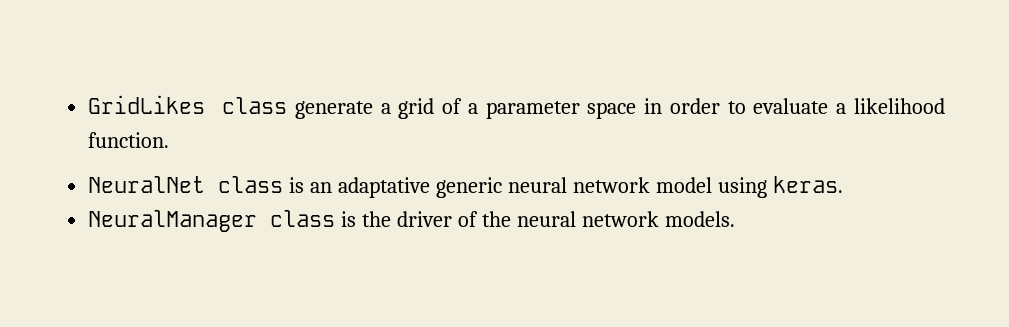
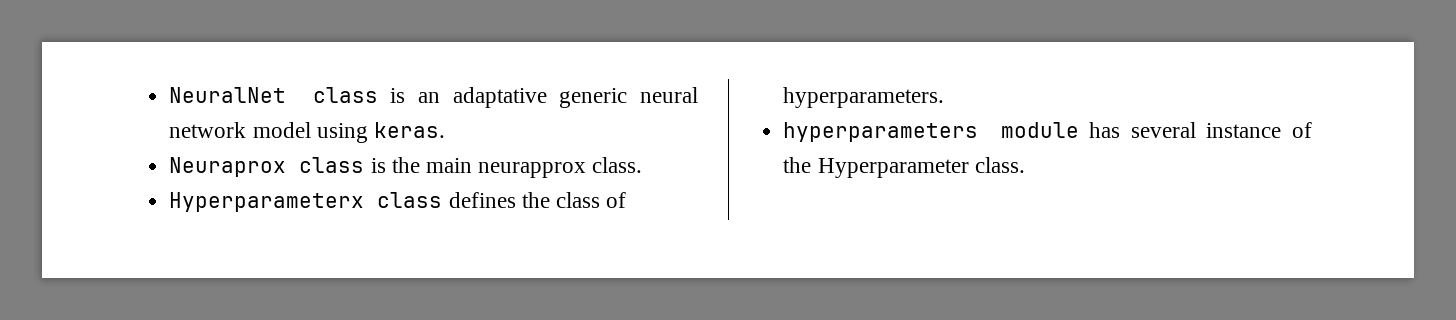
- GridLikes class generate a grid of a parameter space in order to evaluate a likelihood function.
- NeuralManager class is the driver of the neural network models.
+ Neuraprox class is the main neurapprox class.
+ Hyperparameterx class defines the class of hyperparameters.
+ hyperparameters module has several instance of the Hyperparameter class.

